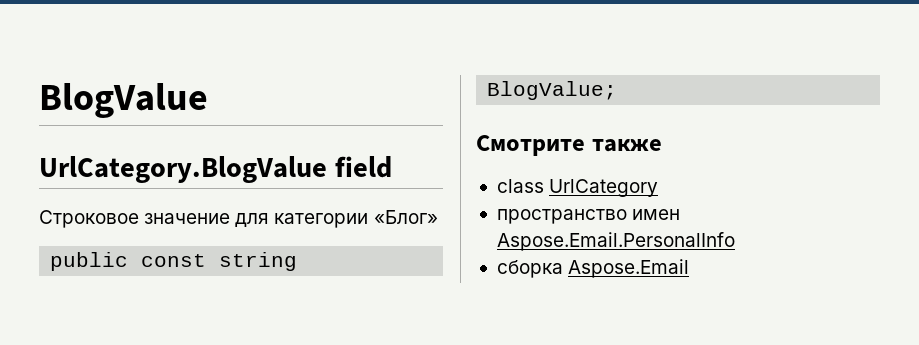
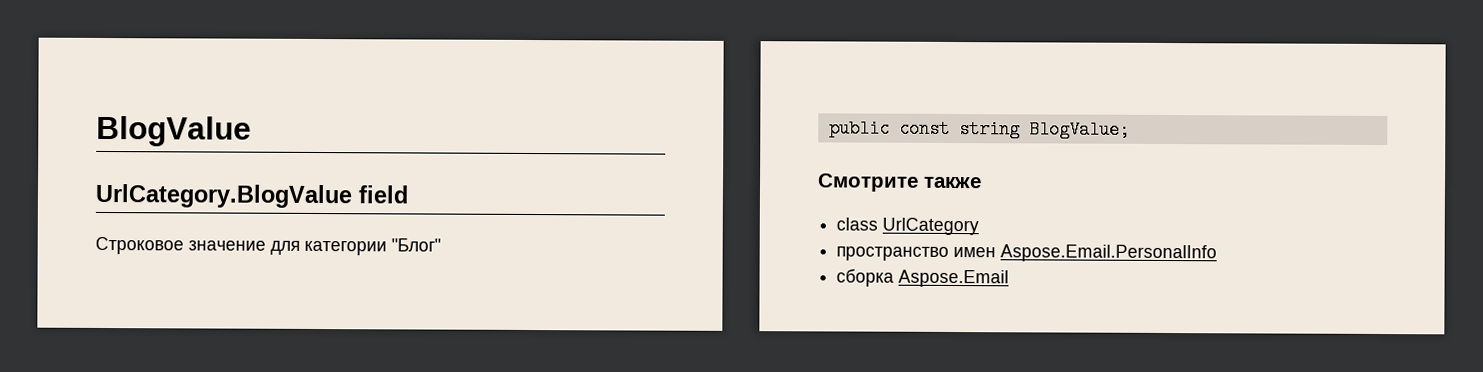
- Строковое значение для категории «Блог»
+ Строковое значение для категории "Блог"

